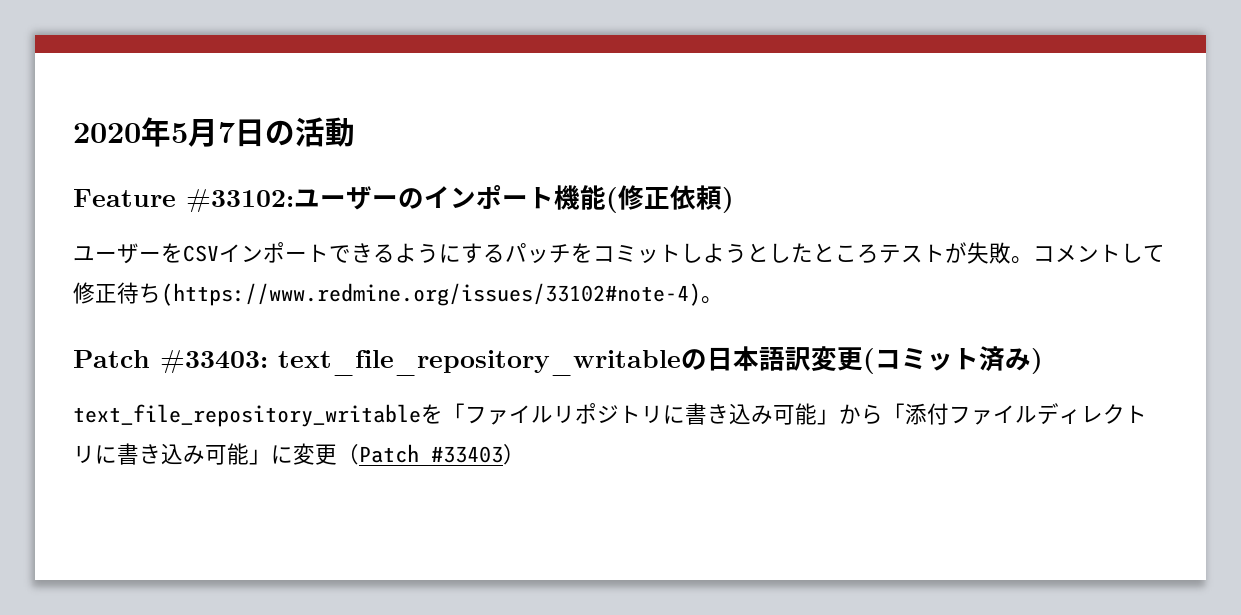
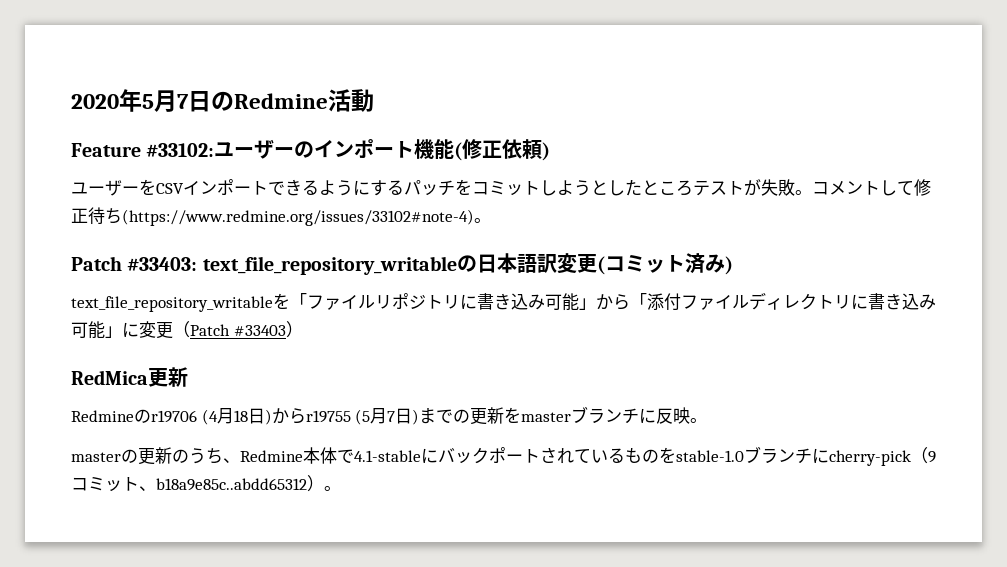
- 2020年5月7日の活動
+ 2020年5月7日のRedmine活動
+ RedMica更新
+ Redmineのr19706 (4月18日)からr19755 (5月7日)までの更新をmasterブランチに反映。
+ masterの更新のうち、Redmine本体で4.1-stableにバックポートされているものをstable-1.0ブランチにcherry-pick（9コミット、b18a9e85c..abdd65312）。

